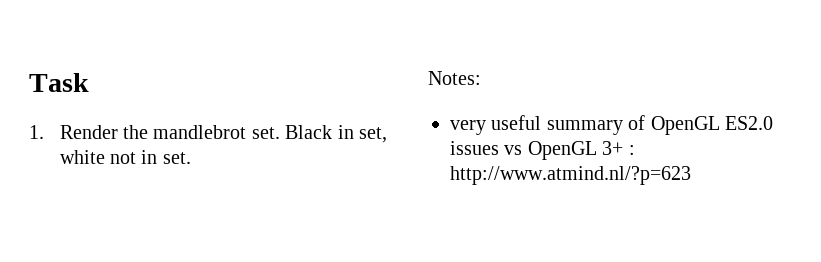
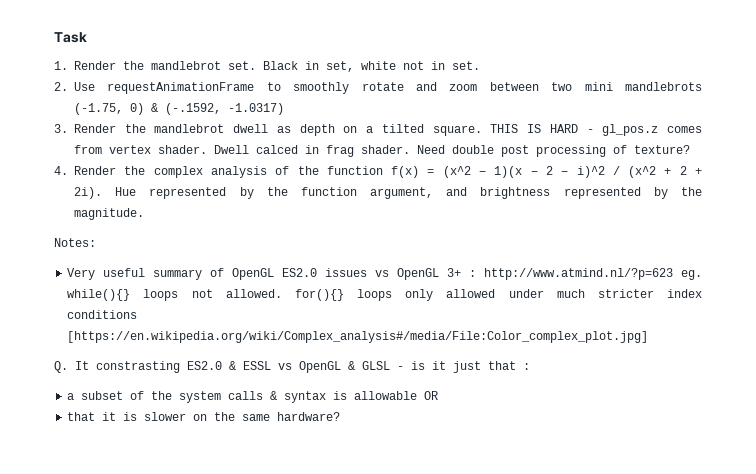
+ 2. Use requestAnimationFrame to smoothly rotate and zoom between two mini mandlebrots (-1.75, 0) & (-.1592, -1.0317)
+ 3. Render the mandlebrot dwell as depth on a tilted square. THIS IS HARD - gl_pos.z comes from vertex shader. Dwell calced in frag shader. Need double post processing of texture?
+ 4. Render the complex analysis of the function f(x) = (x^2 − 1)(x − 2 − i)^2 / (x^2 + 2 + 2i). Hue represented by the function argument, and brightness represented by the magnitude.
- very useful summary of OpenGL ES2.0 issues vs OpenGL 3+ : http://www.atmind.nl/?p=623
+ Very useful summary of OpenGL ES2.0 issues vs OpenGL 3+ : http://www.atmind.nl/?p=623 eg. while(){} loops not allowed. for(){} loops only allowed under much stricter index conditions [https://en.wikipedia.org/wiki/Complex_analysis#/media/File:Color_complex_plot.jpg]
+ Q. It constrasting ES2.0 & ESSL vs OpenGL & GLSL - is it just that :
+ a subset of the system calls & syntax is allowable OR
+ that it is slower on the same hardware?

